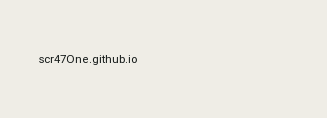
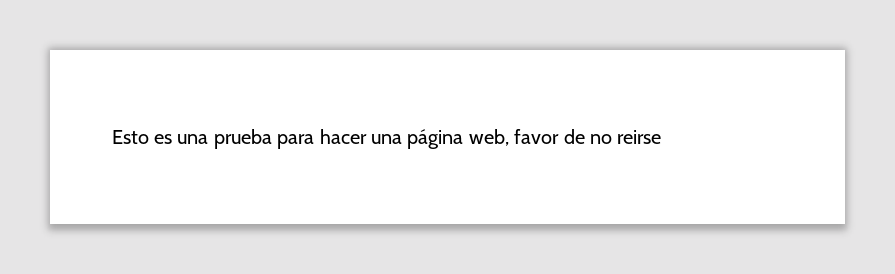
- scr47One.github.io
+ Esto es una prueba para hacer una página web, favor de no reirse

